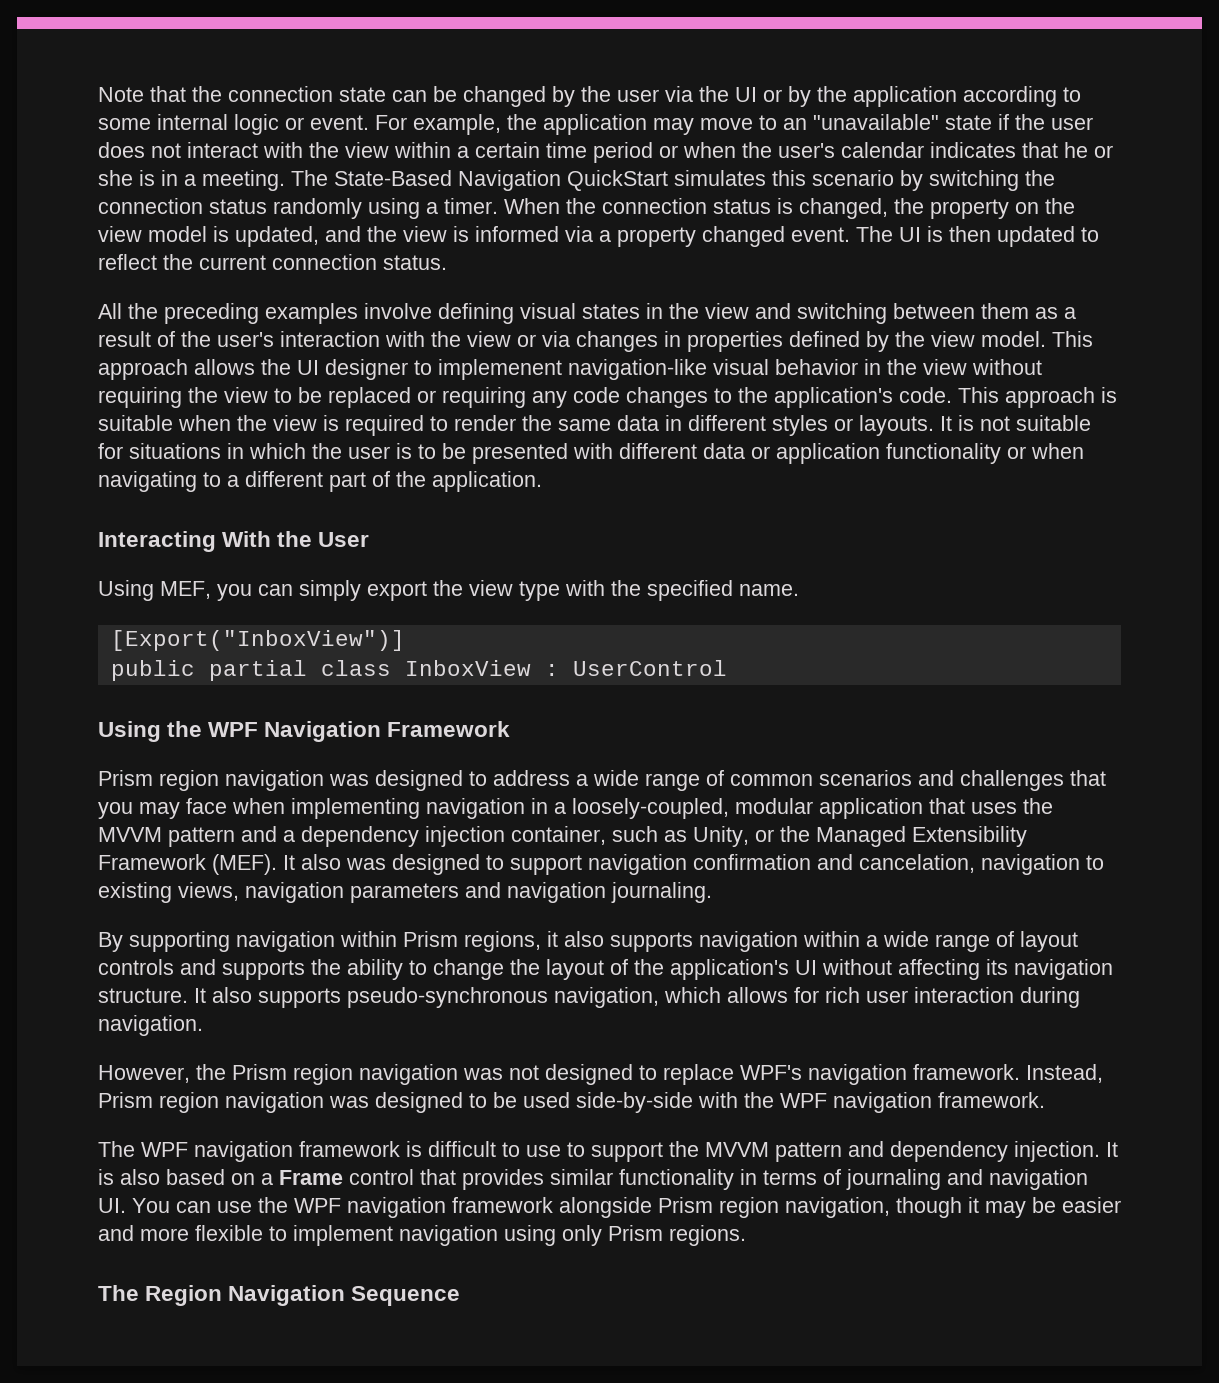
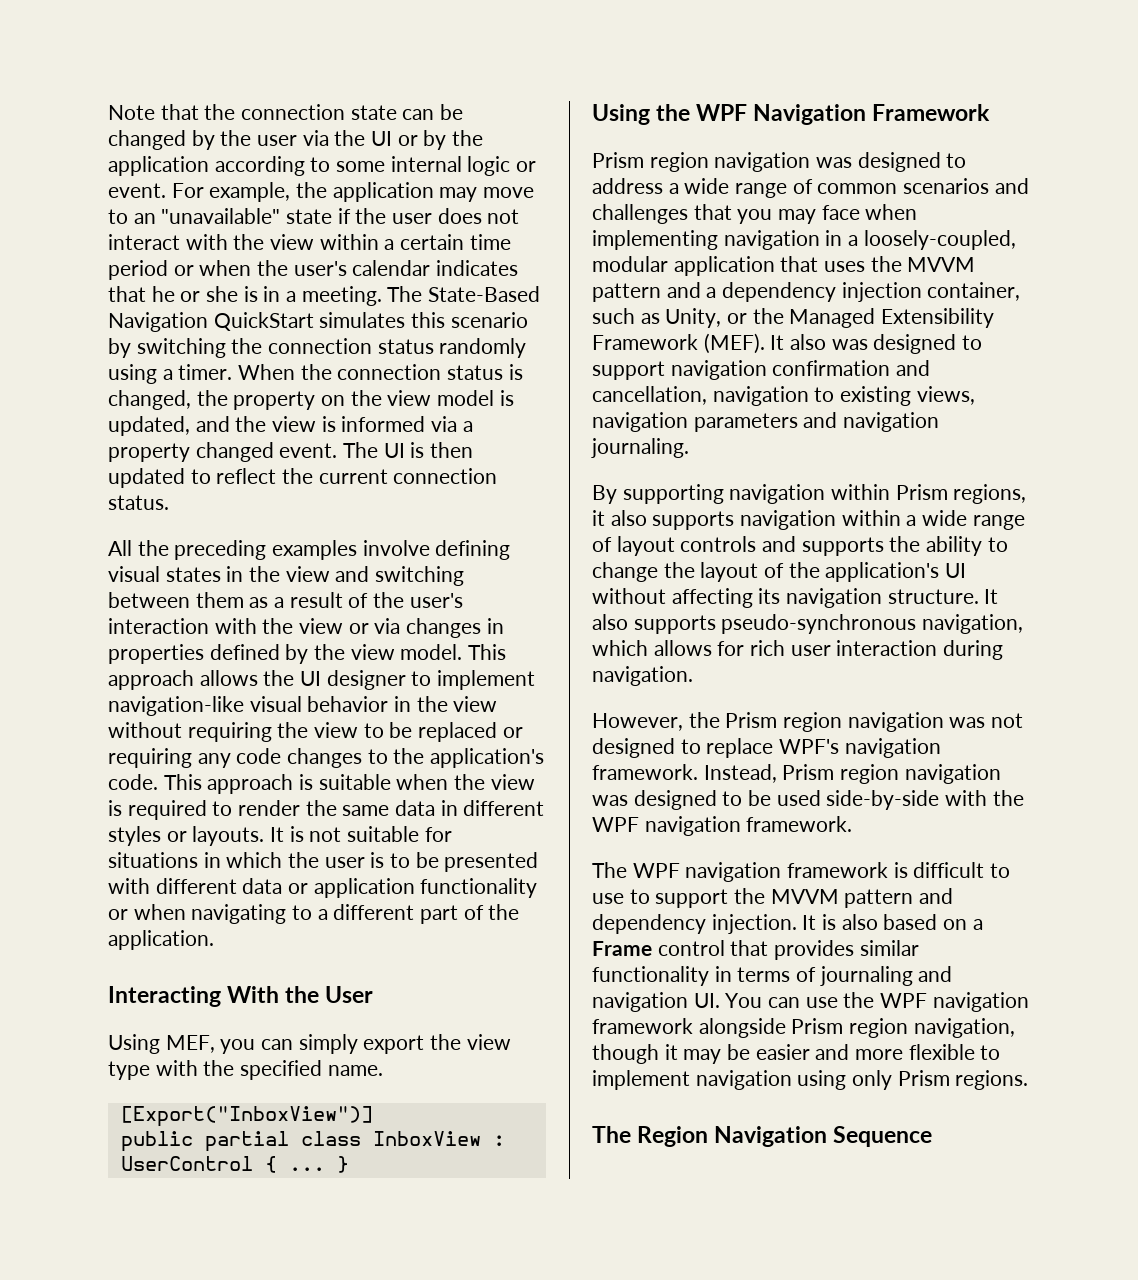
- This approach allows the UI designer to implemenent navigation-like visual behavior in the view without requiring the view to be replaced or requiring any code changes to the application's code.
+ This approach allows the UI designer to implement navigation-like visual behavior in the view without requiring the view to be replaced or requiring any code changes to the application's code.
- public partial class InboxView : UserControl
+ public partial class InboxView : UserControl { ... }
- It also was designed to support navigation confirmation and cancelation, navigation to existing views, navigation parameters and navigation journaling.
+ It also was designed to support navigation confirmation and cancellation, navigation to existing views, navigation parameters and navigation journaling.

